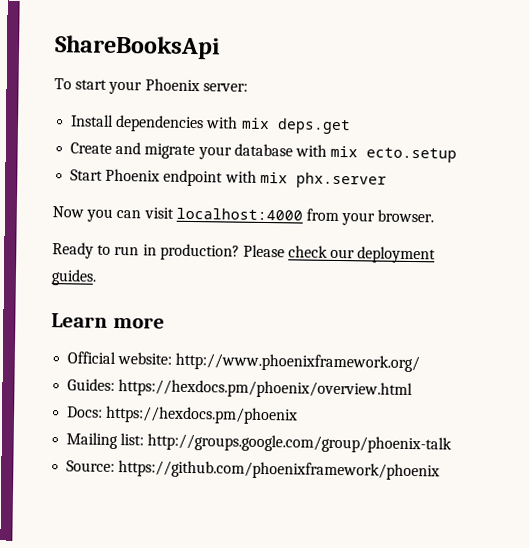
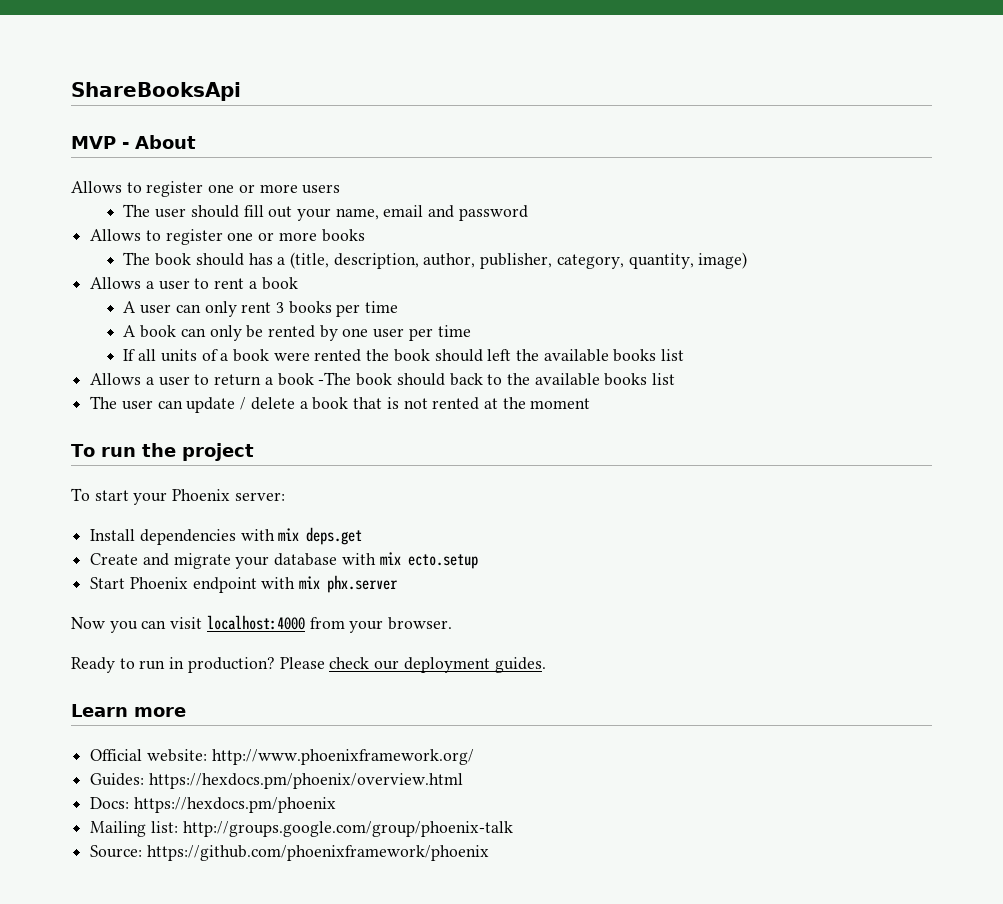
+ MVP - About
+ Allows to register one or more users
+ The user should fill out your name, email and password
+ Allows to register one or more books
+ The book should has a (title, description, author, publisher, category, quantity, image)
+ Allows a user to rent a book
+ A user can only rent 3 books per time
+ A book can only be rented by one user per time
+ If all units of a book were rented the book should left the available books list
+ Allows a user to return a book -The book should back to the available books list
+ The user can update / delete a book that is not rented at the moment
+ To run the project

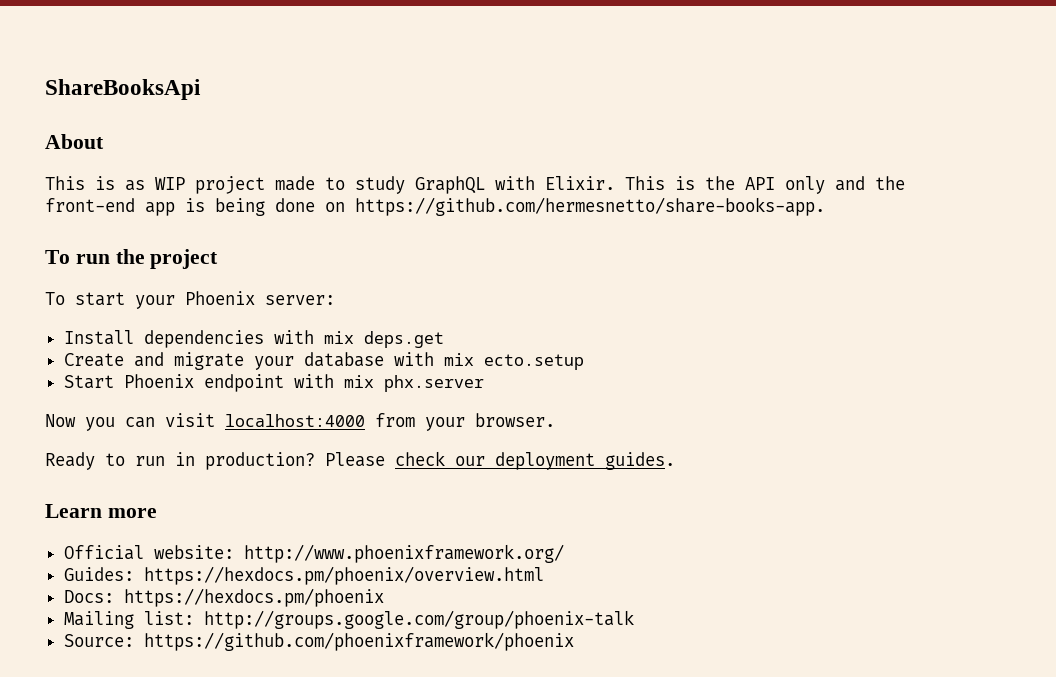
- MVP - About
+ About
- Allows to register one or more users
- The user should fill out your name, email and password
- Allows to register one or more books
- The book should has a (title, description, author, publisher, category, quantity, image)
- Allows a user to rent a book
- A user can only rent 3 books per time
- A book can only be rented by one user per time
- If all units of a book were rented the book should left the available books list
- Allows a user to return a book -The book should back to the available books list
- The user can update / delete a book that is not rented at the moment
+ This is as WIP project made to study GraphQL with Elixir. This is the API only and the front-end app is being done on https://github.com/hermesnetto/share-books-app.

